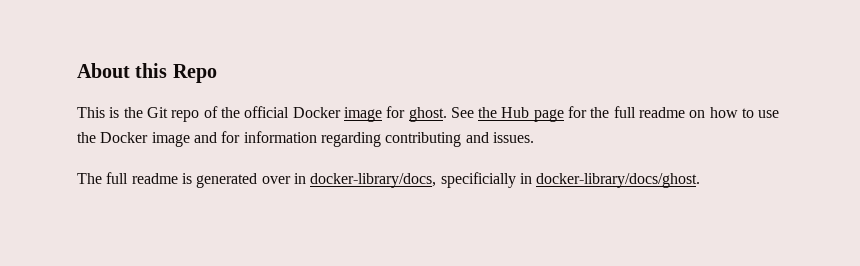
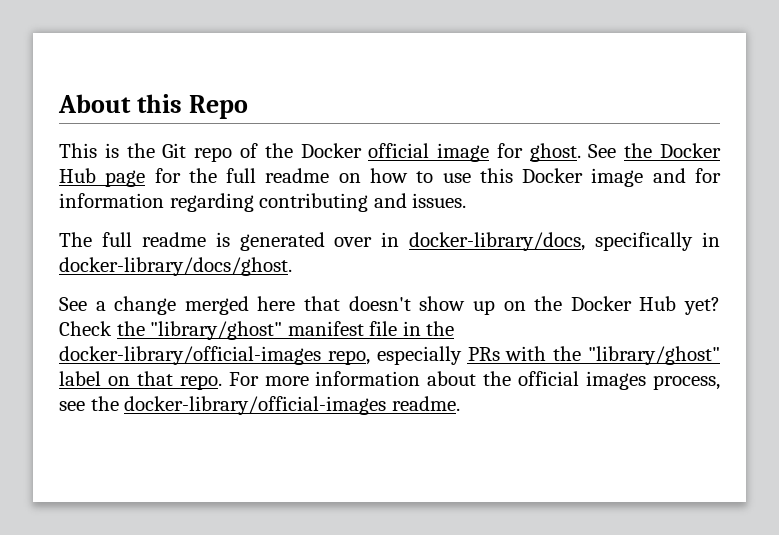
- This is the Git repo of the official Docker image for ghost.
+ This is the Git repo of the Docker official image for ghost.
- See the Hub page for the full readme on how to use the Docker image and for information regarding contributing and issues.
+ See the Docker Hub page for the full readme on how to use this Docker image and for information regarding contributing and issues.
- The full readme is generated over in docker-library/docs, specificially in docker-library/docs/ghost.
+ The full readme is generated over in docker-library/docs, specifically in docker-library/docs/ghost.
+ See a change merged here that doesn't show up on the Docker Hub yet? Check the "library/ghost" manifest file in the docker-library/official-images repo, especially PRs with the "library/ghost" label on that repo. For more information about the official images process, see the docker-library/official-images readme.

